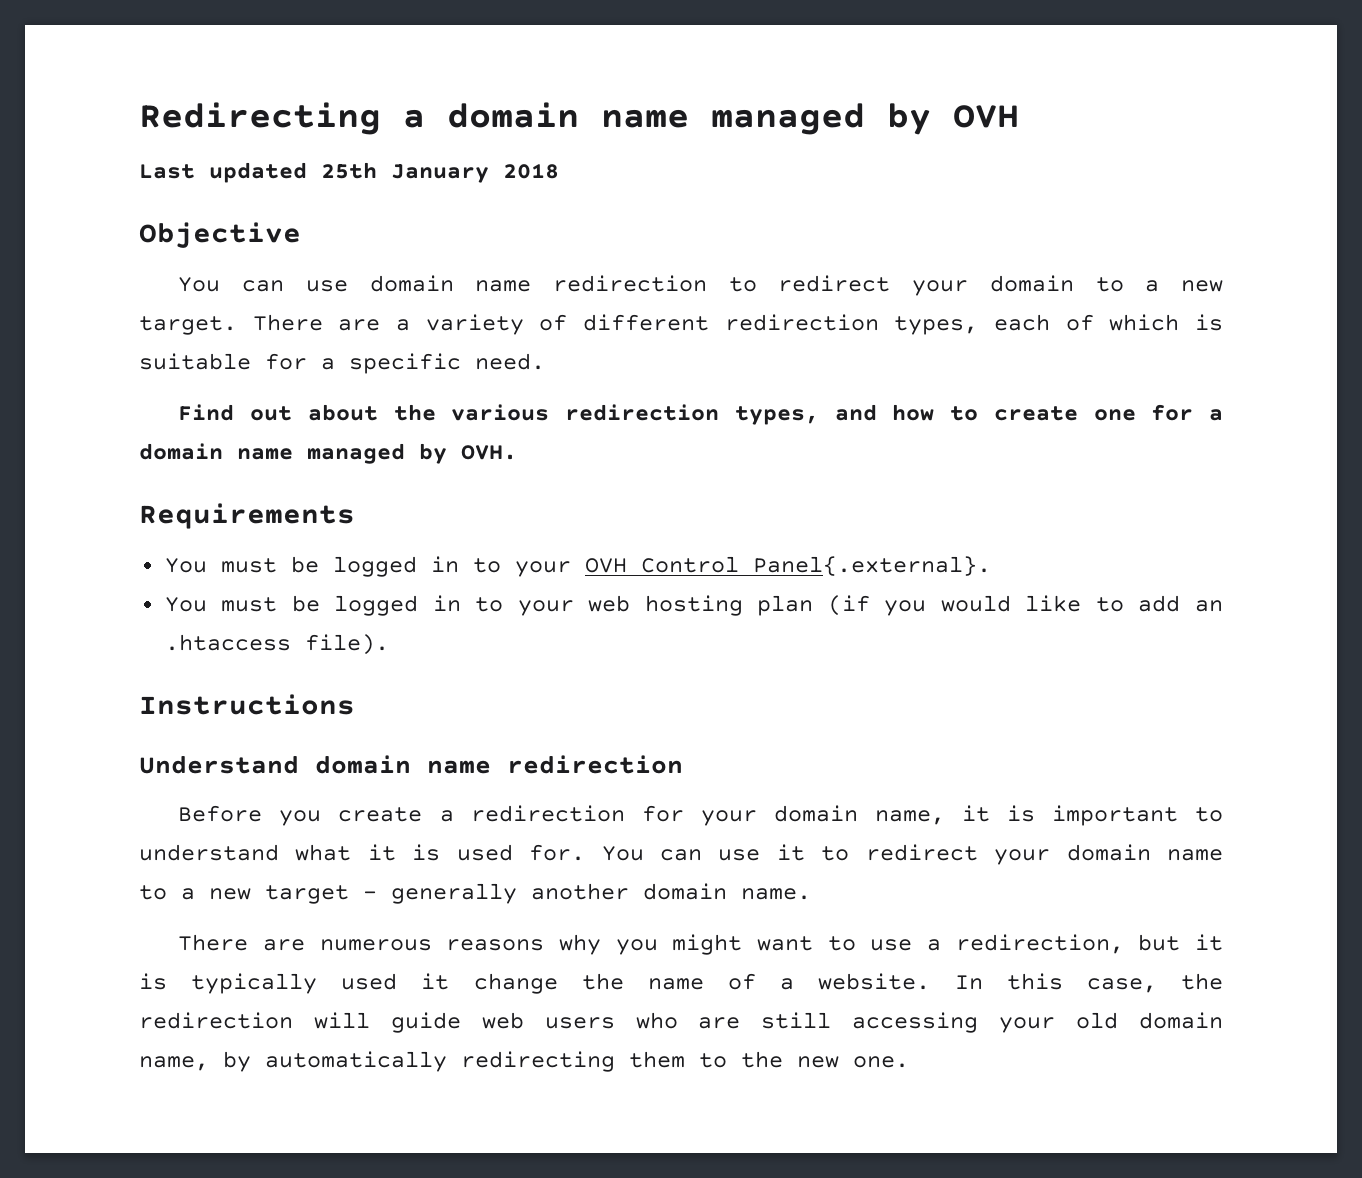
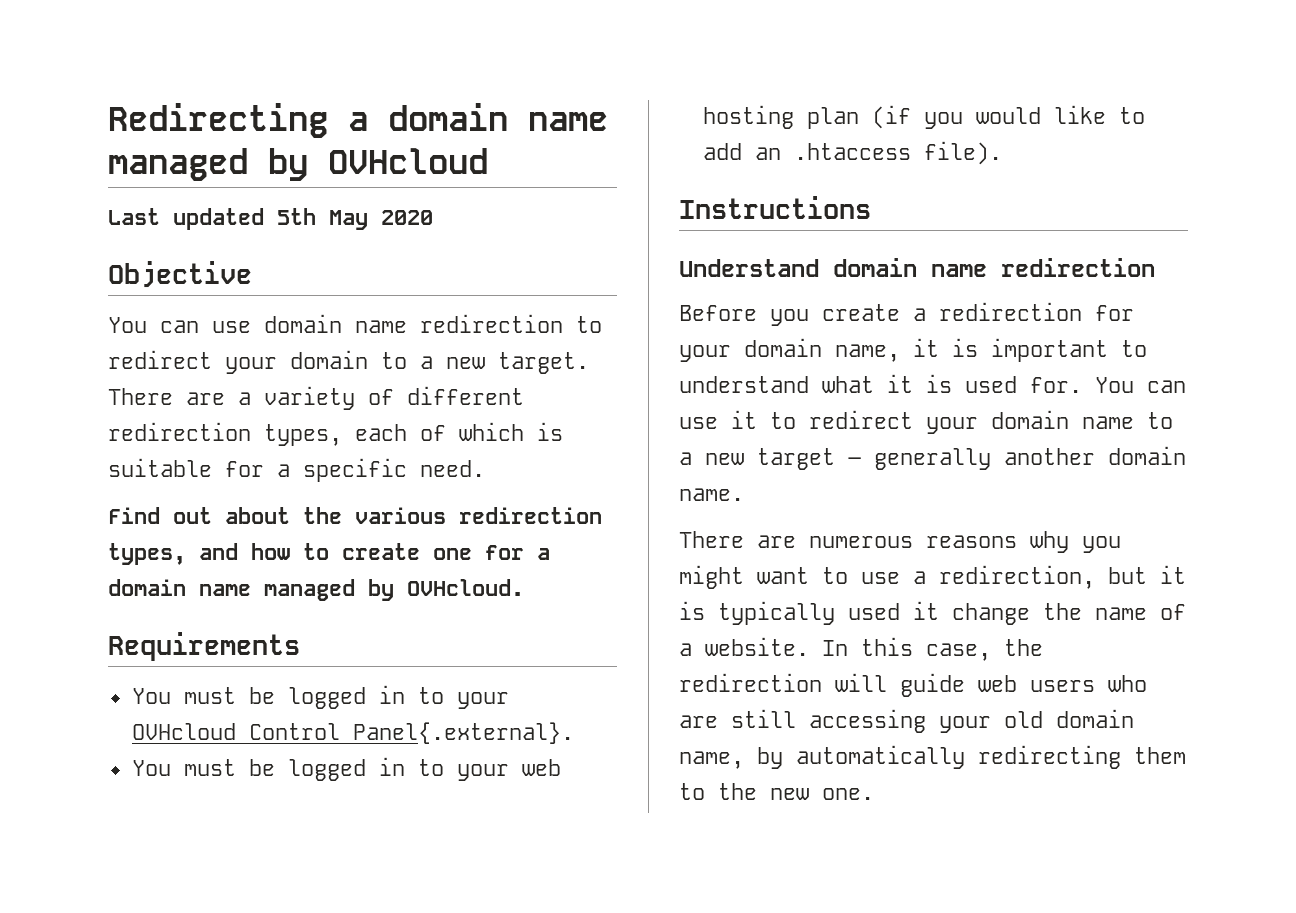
- Redirecting a domain name managed by OVH
+ Redirecting a domain name managed by OVHcloud
- Last updated 25th January 2018
+ Last updated 5th May 2020
- Find out about the various redirection types, and how to create one for a domain name managed by OVH.
+ Find out about the various redirection types, and how to create one for a domain name managed by OVHcloud.
- You must be logged in to your OVH Control Panel{.external}.
+ You must be logged in to your OVHcloud Control Panel{.external}.

